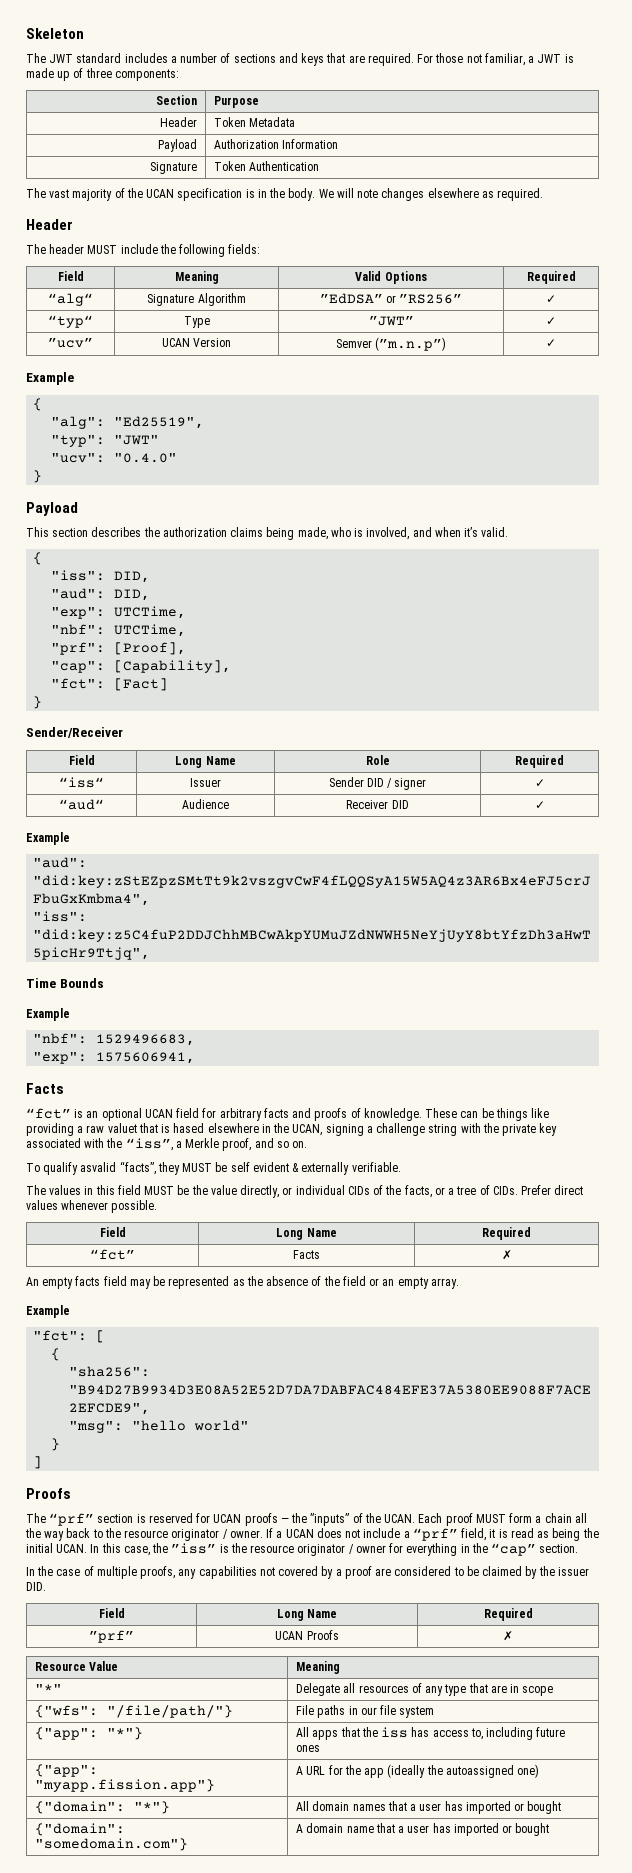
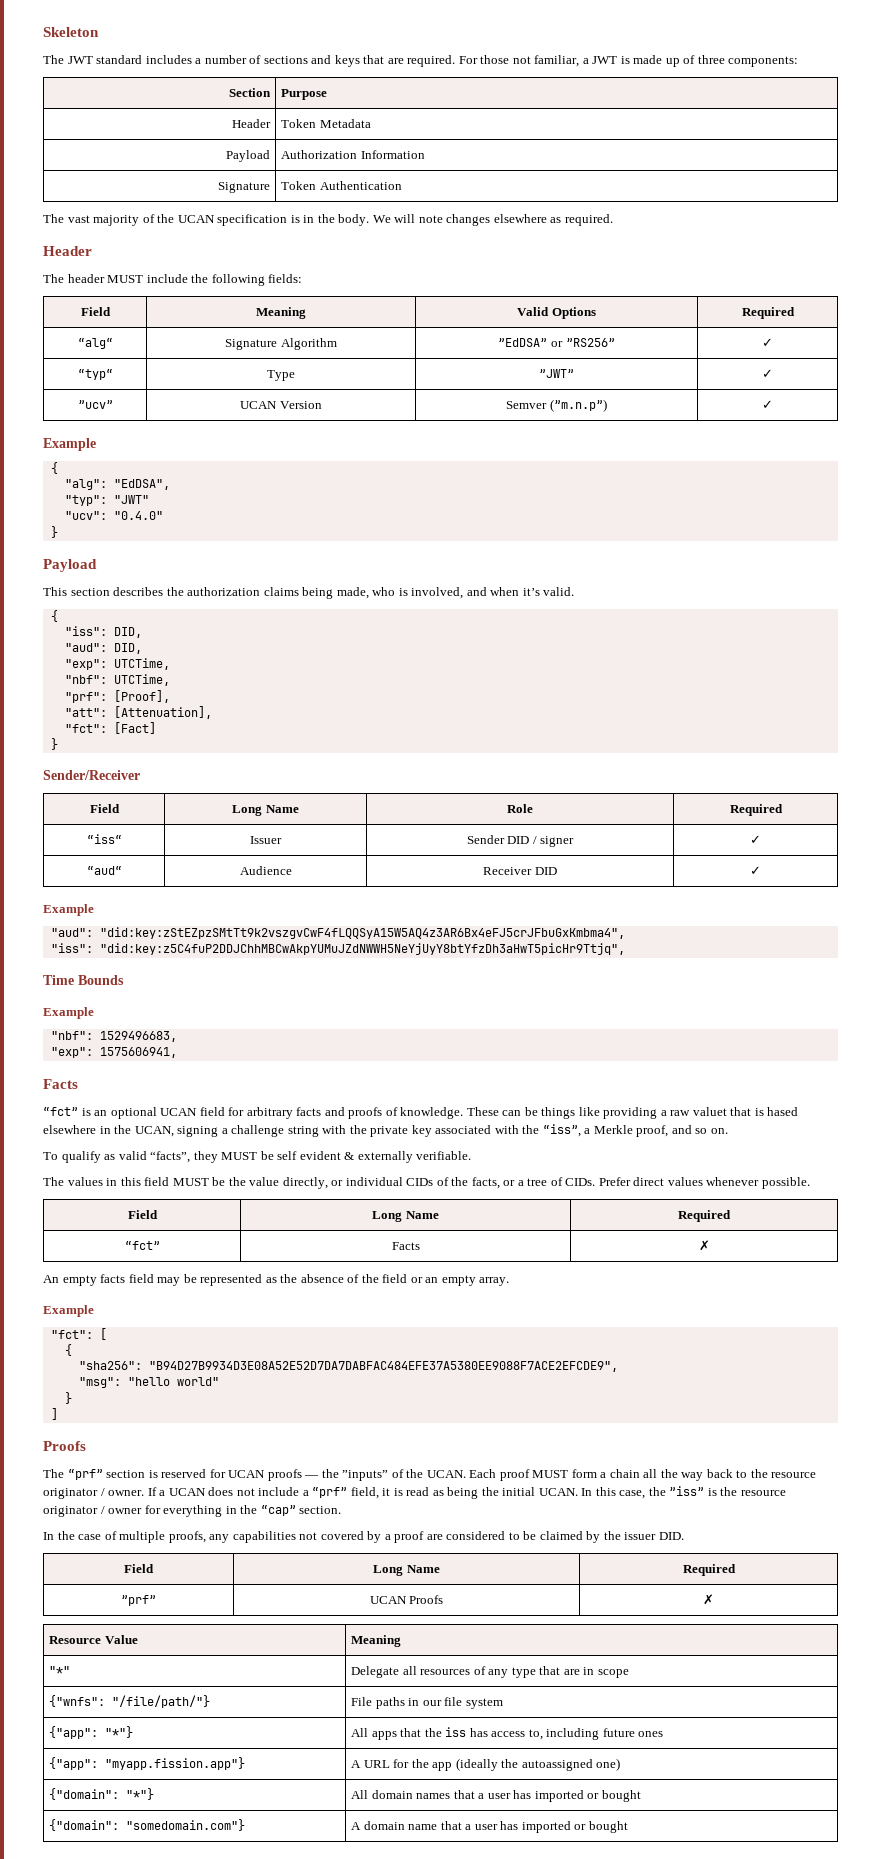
- "alg": "Ed25519",
+ "alg": "EdDSA",
- "cap": [Capability],
+ "att": [Attenuation],
- To qualify asvalid “facts”, they MUST be self evident & externally verifiable.
+ To qualify as valid “facts”, they MUST be self evident & externally verifiable.
- {"wfs": "/file/path/"} | File paths in our file system
+ {"wnfs": "/file/path/"} | File paths in our file system

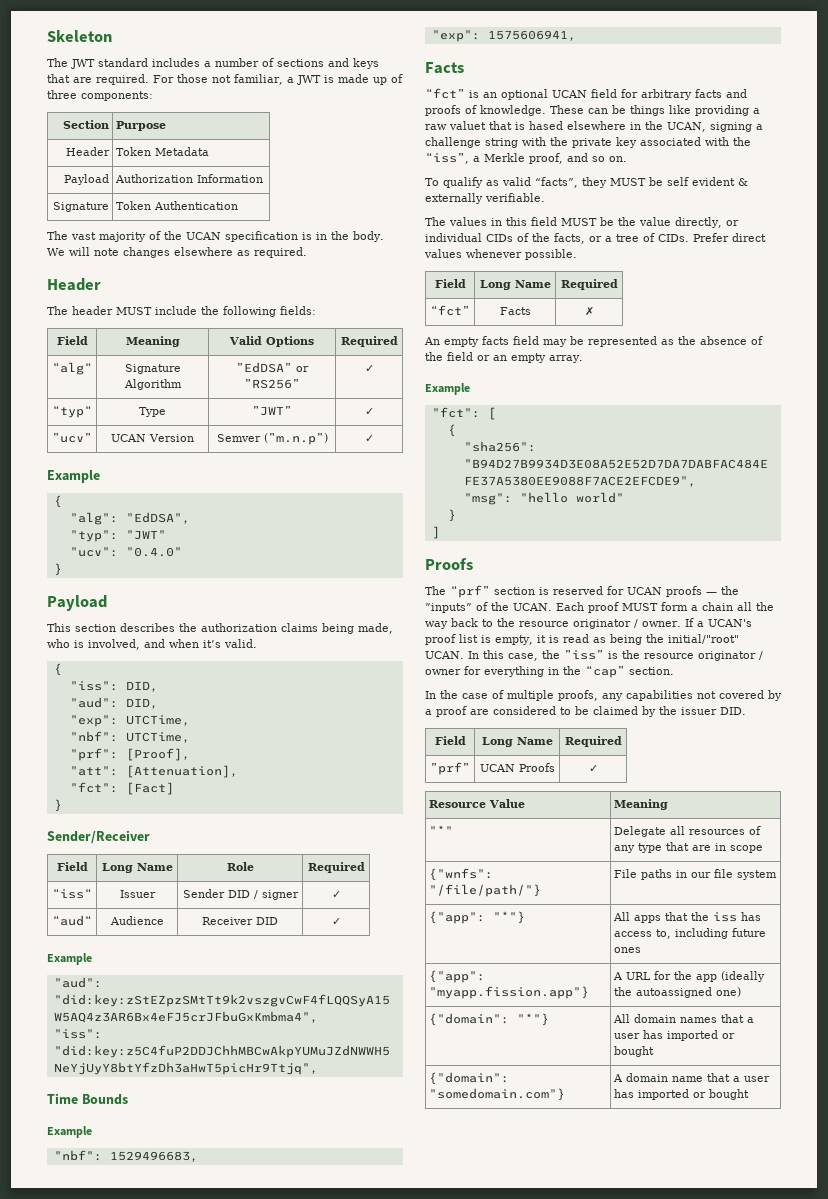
- If a UCAN does not include a “prf” field, it is read as being the initial UCAN.
+ If a UCAN's proof list is empty, it is read as being the initial/"root" UCAN.
- ”prf” | UCAN Proofs | ✗
+ ”prf” | UCAN Proofs | ✓

